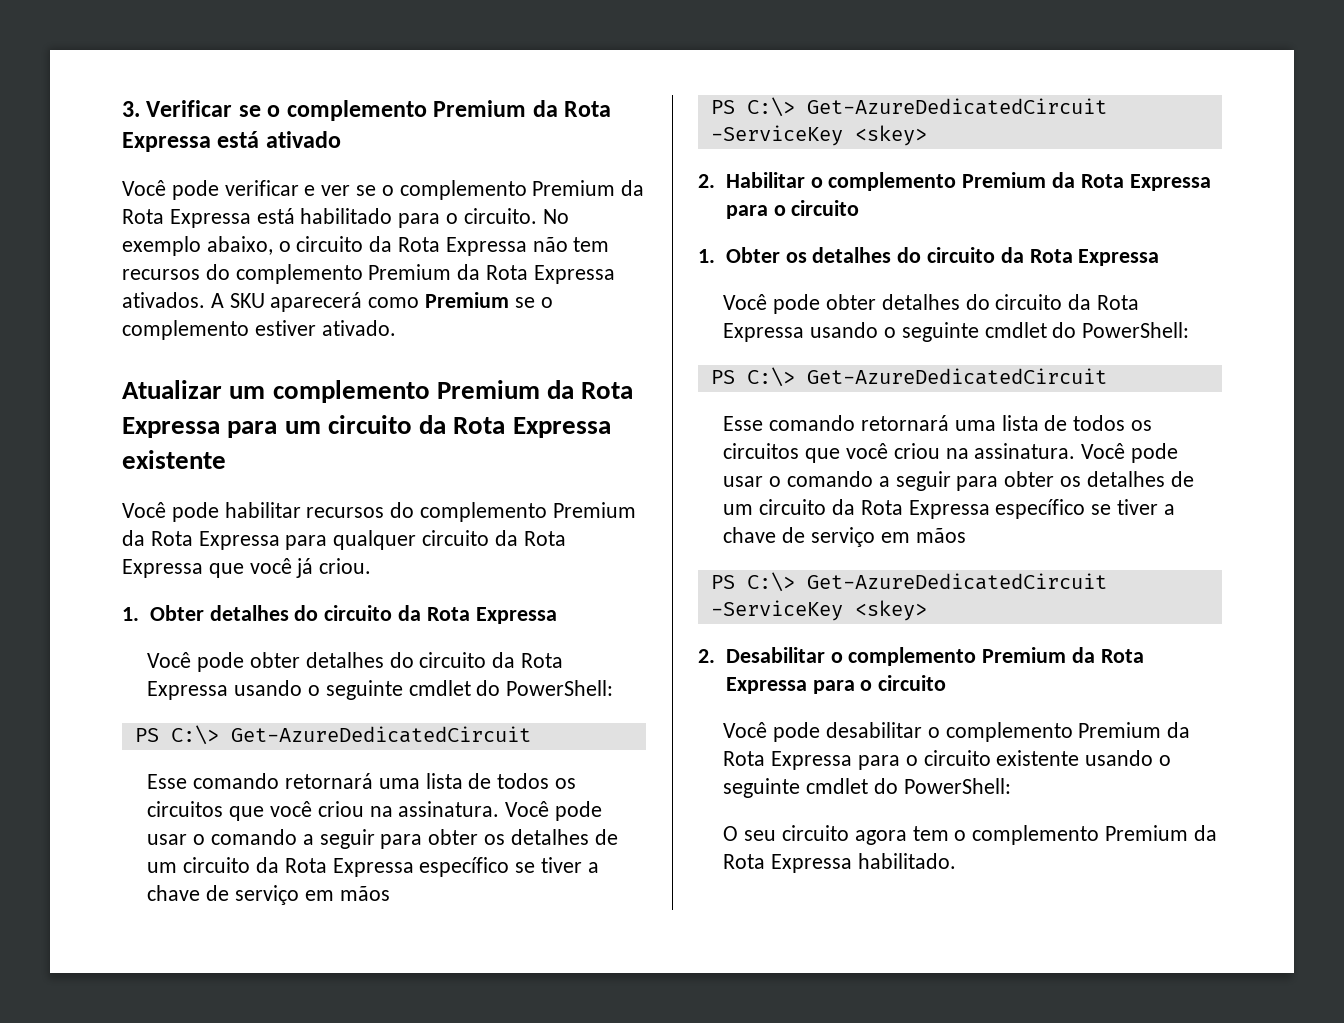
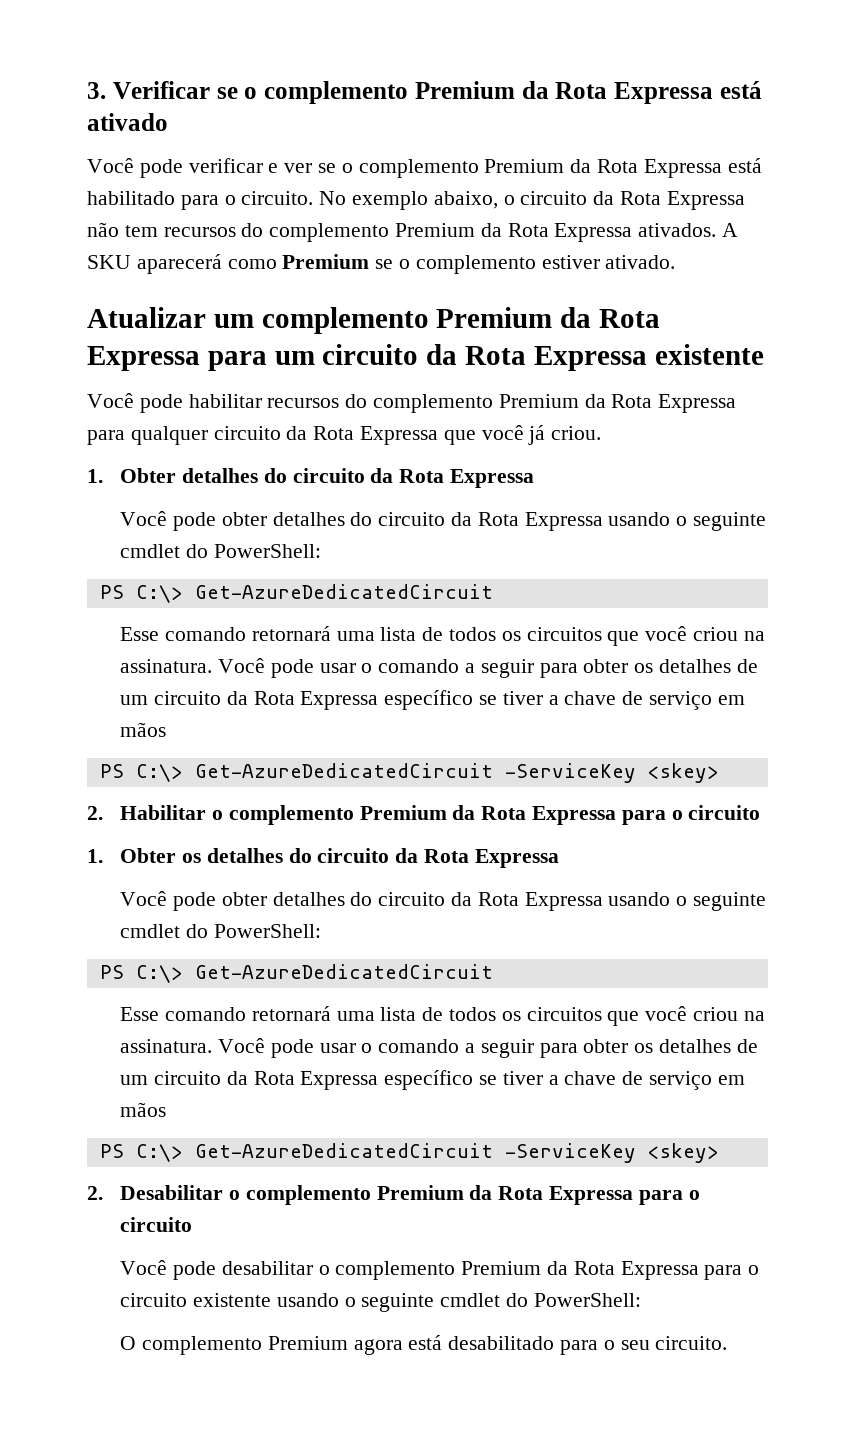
- O seu circuito agora tem o complemento Premium da Rota Expressa habilitado.
+ O complemento Premium agora está desabilitado para o seu circuito.

